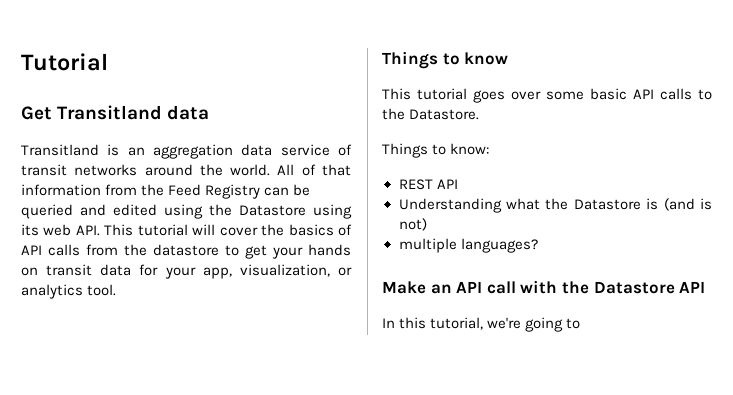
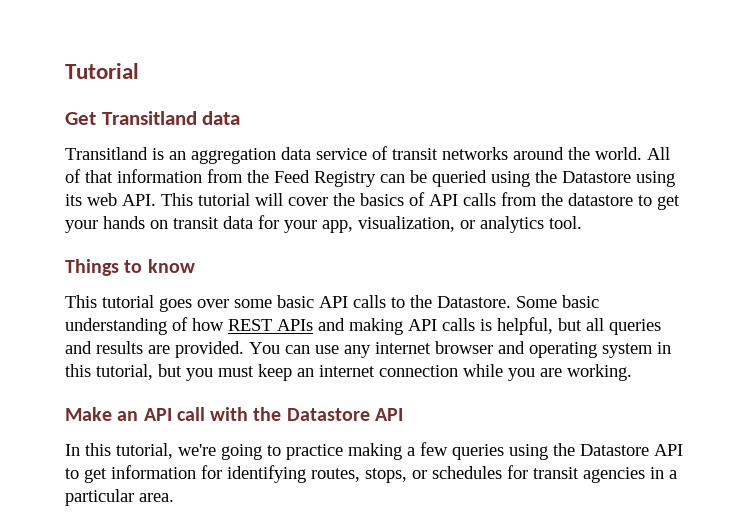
- All of that information from the Feed Registry can be queried and edited using the Datastore using its web API. This tutorial will cover the basics of API calls from the datastore to get your hands on transit data for your app, visualization, or analytics tool.
+ All of that information from the Feed Registry can be queried using the Datastore using its web API. This tutorial will cover the basics of API calls from the datastore to get your hands on transit data for your app, visualization, or analytics tool.
- This tutorial goes over some basic API calls to the Datastore.
- Things to know:
- REST API
- Understanding what the Datastore is (and is not)
- multiple languages?
+ This tutorial goes over some basic API calls to the Datastore. Some basic understanding of how REST APIs and making API calls is helpful, but all queries and results are provided. You can use any internet browser and operating system in this tutorial, but you must keep an internet connection while you are working.
- In this tutorial, we're going to
+ In this tutorial, we're going to practice making a few queries using the Datastore API to get information for identifying routes, stops, or schedules for transit agencies in a particular area.

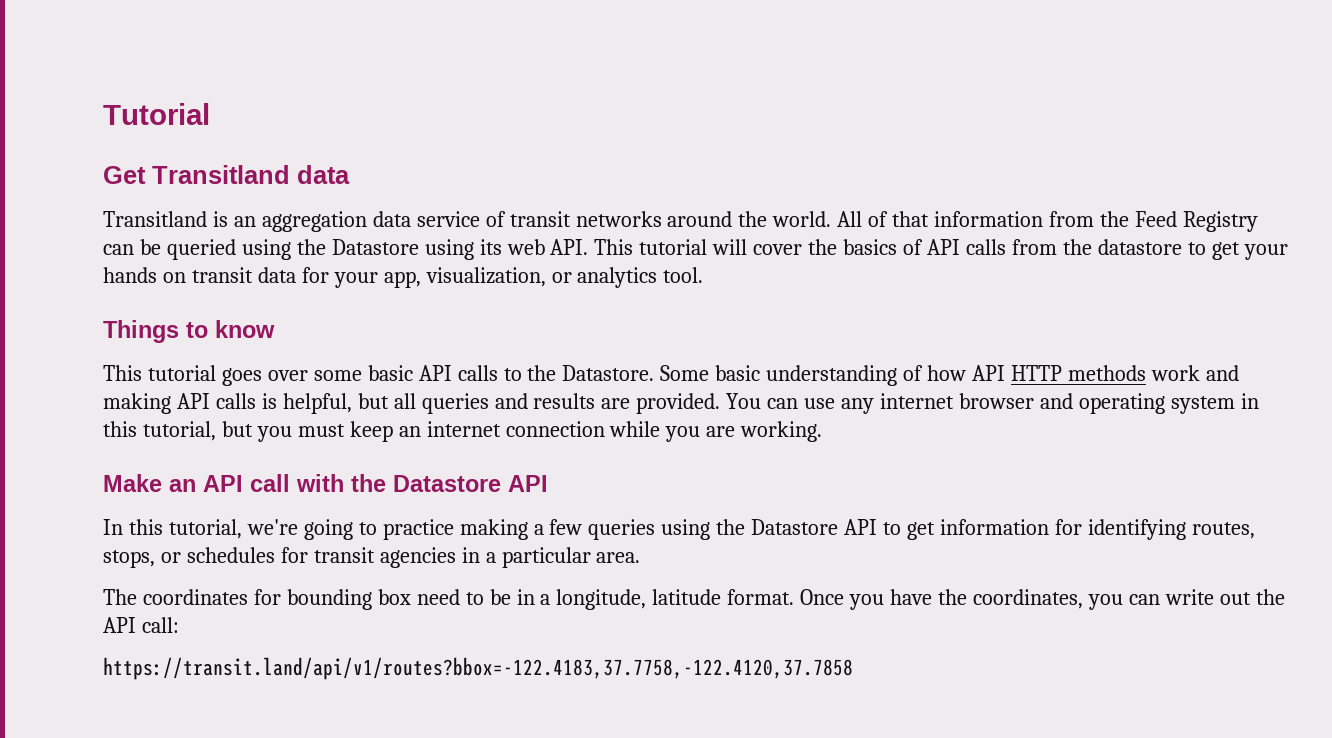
- Some basic understanding of how REST APIs and making API calls is helpful, but all queries and results are provided.
+ Some basic understanding of how API HTTP methods work and making API calls is helpful, but all queries and results are provided.
+ The coordinates for bounding box need to be in a longitude, latitude format. Once you have the coordinates, you can write out the API call:
+ https://transit.land/api/v1/routes?bbox=-122.4183,37.7758,-122.4120,37.7858

